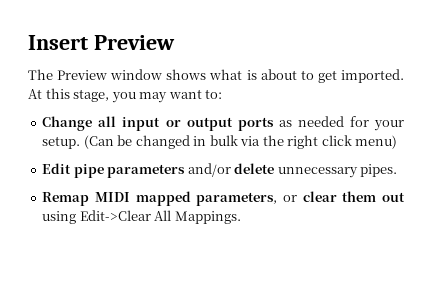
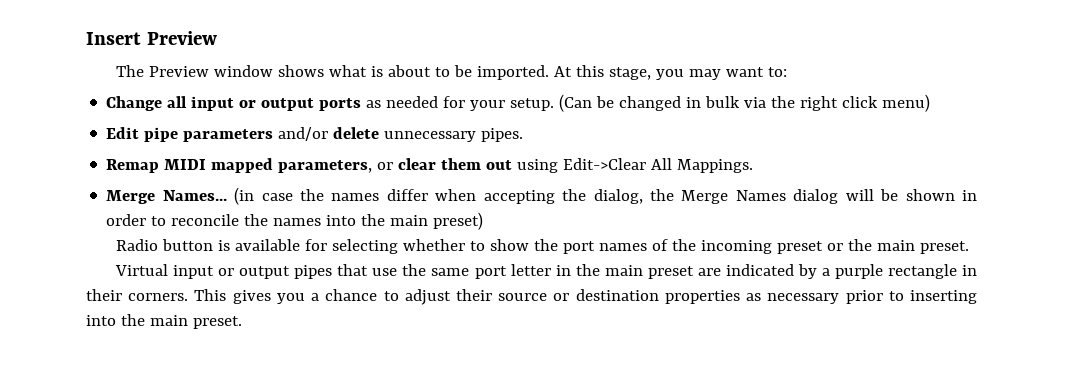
- The Preview window shows what is about to get imported.
+ The Preview window shows what is about to be imported.
+ Merge Names... (in case the names differ when accepting the dialog, the Merge Names dialog will be shown in order to reconcile the names into the main preset)
+ Radio button is available for selecting whether to show the port names of the incoming preset or the main preset.
+ Virtual input or output pipes that use the same port letter in the main preset are indicated by a purple rectangle in their corners. This gives you a chance to adjust their source or destination properties as necessary prior to inserting into the main preset.

